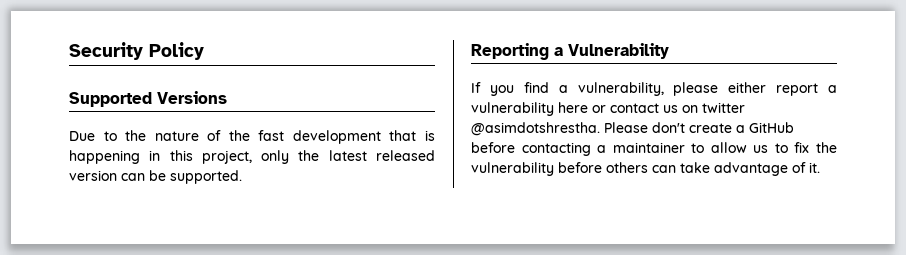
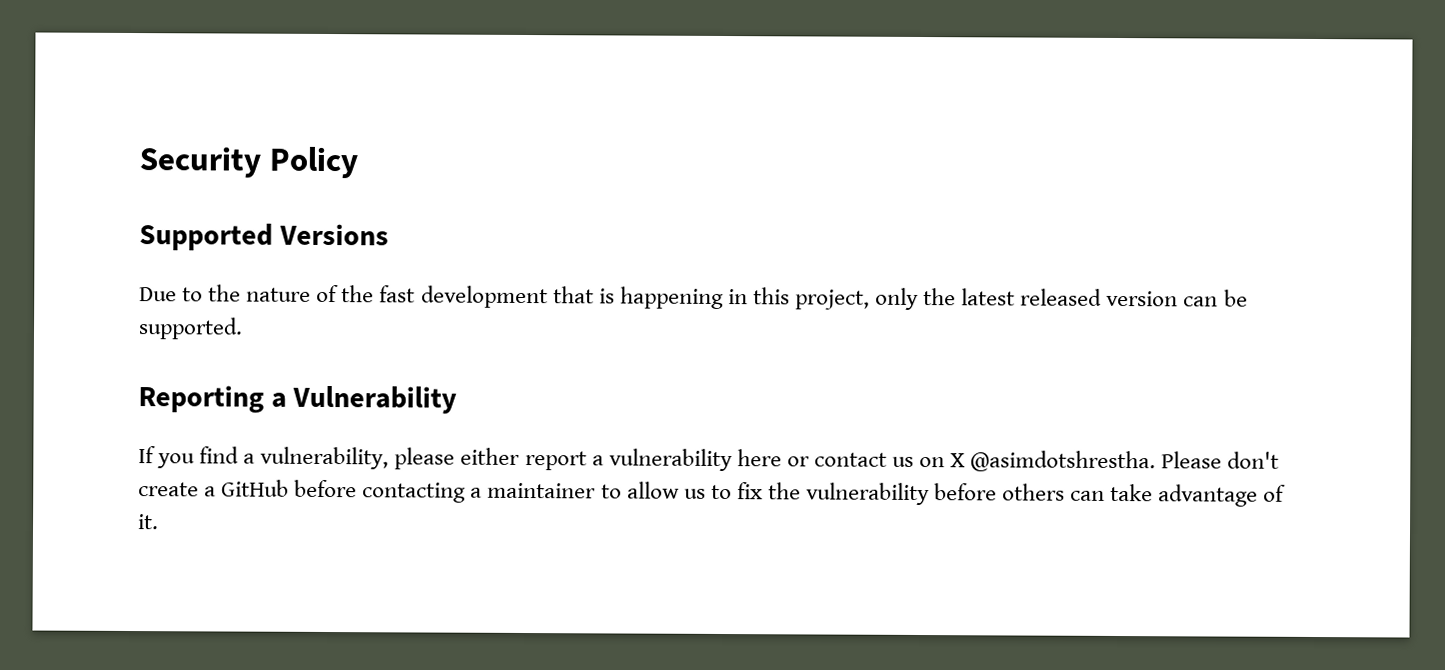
- If you find a vulnerability, please either report a vulnerability here or contact us on twitter @asimdotshrestha.
+ If you find a vulnerability, please either report a vulnerability here or contact us on X @asimdotshrestha.

